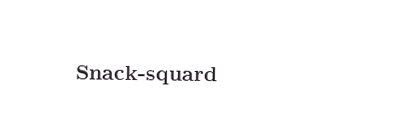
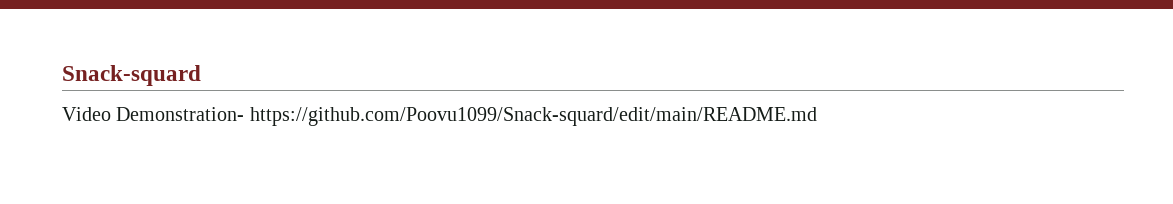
+ Video Demonstration- https://github.com/Poovu1099/Snack-squard/edit/main/README.md

